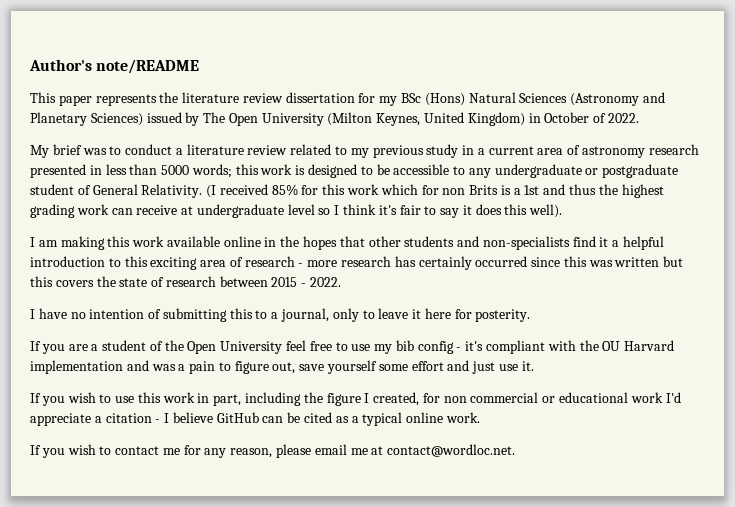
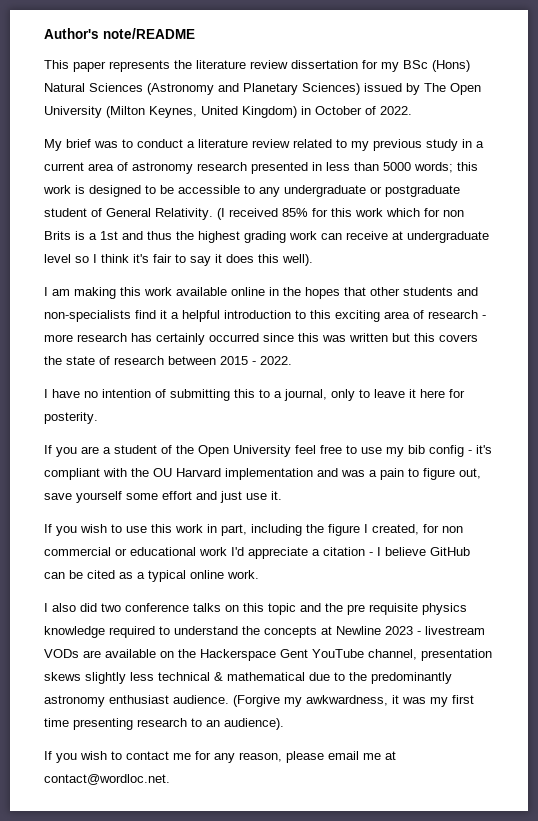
+ I also did two conference talks on this topic and the pre requisite physics knowledge required to understand the concepts at Newline 2023 - livestream VODs are available on the Hackerspace Gent YouTube channel, presentation skews slightly less technical & mathematical due to the predominantly astronomy enthusiast audience. (Forgive my awkwardness, it was my first time presenting research to an audience).

